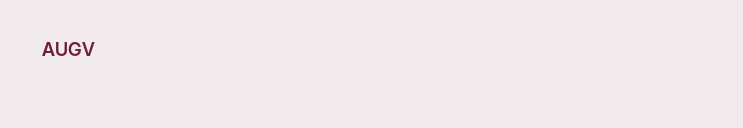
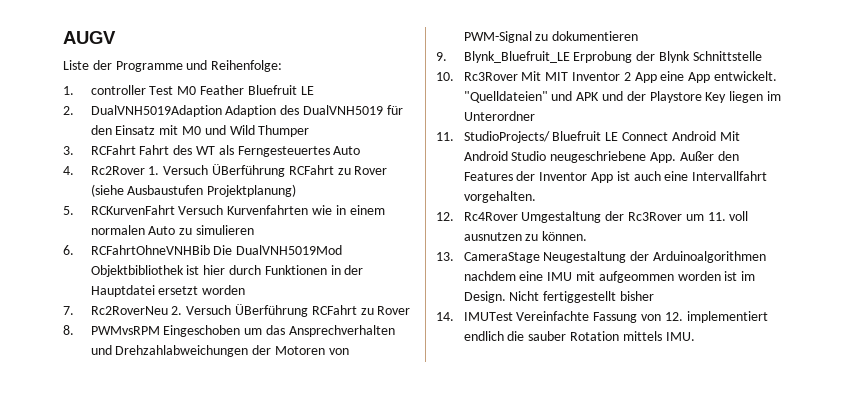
+ Liste der Programme und Reihenfolge:
+ 1. controller Test M0 Feather Bluefruit LE
+ 2. DualVNH5019Adaption Adaption des DualVNH5019 für den Einsatz mit M0 und Wild Thumper
+ 3. RCFahrt Fahrt des WT als Ferngesteuertes Auto
+ 4. Rc2Rover 1. Versuch ÜBerführung RCFahrt zu Rover (siehe Ausbaustufen Projektplanung)
+ 5. RCKurvenFahrt Versuch Kurvenfahrten wie in einem normalen Auto zu simulieren
+ 6. RCFahrtOhneVNHBib Die DualVNH5019Mod Objektbibliothek ist hier durch Funktionen in der Hauptdatei ersetzt worden
+ 7. Rc2RoverNeu 2. Versuch ÜBerführung RCFahrt zu Rover
+ 8. PWMvsRPM Eingeschoben um das Ansprechverhalten und Drehzahlabweichungen der Motoren von PWM-Signal zu dokumentieren
+ 9. Blynk_Bluefruit_LE Erprobung der Blynk Schnittstelle
+ 10. Rc3Rover Mit MIT Inventor 2 App eine App entwickelt. "Quelldateien" und APK und der Playstore Key liegen im Unterordner
+ 11. StudioProjects/ Bluefruit LE Connect Android Mit Android Studio neugeschriebene App. Außer den Features der Inventor App ist auch eine Intervallfahrt vorgehalten.
+ 12. Rc4Rover Umgestaltung der Rc3Rover um 11. voll ausnutzen zu können.
+ 13. CameraStage Neugestaltung der Arduinoalgorithmen nachdem eine IMU mit aufgeommen worden ist im Design. Nicht fertiggestellt bisher
+ 14. IMUTest Vereinfachte Fassung von 12. implementiert endlich die sauber Rotation mittels IMU.

